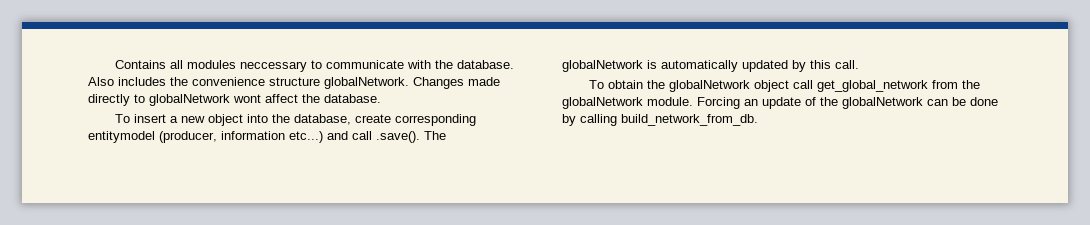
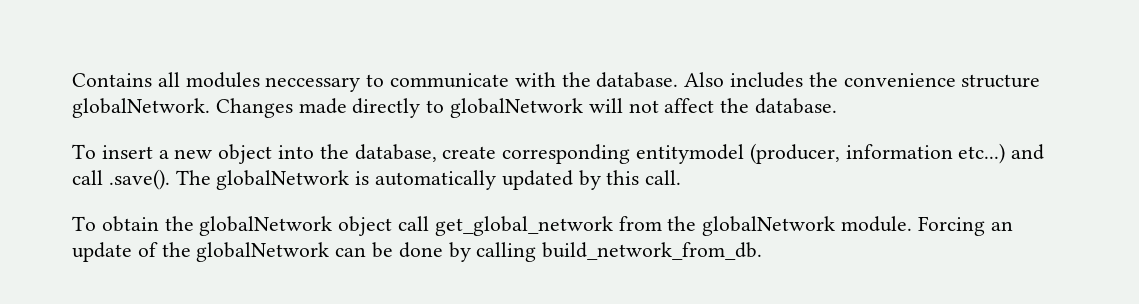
- Changes made directly to globalNetwork wont affect the database.
+ Changes made directly to globalNetwork will not affect the database.

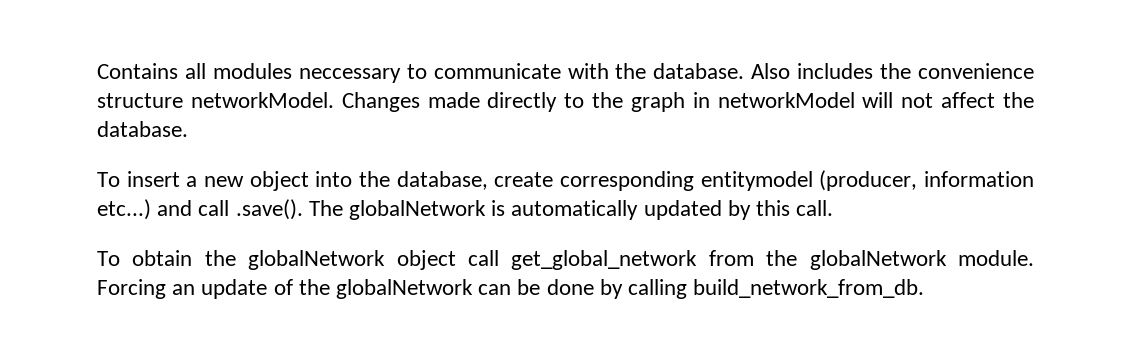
- Also includes the convenience structure globalNetwork.
+ Also includes the convenience structure networkModel.
- Changes made directly to globalNetwork will not affect the database.
+ Changes made directly to the graph in networkModel will not affect the database.

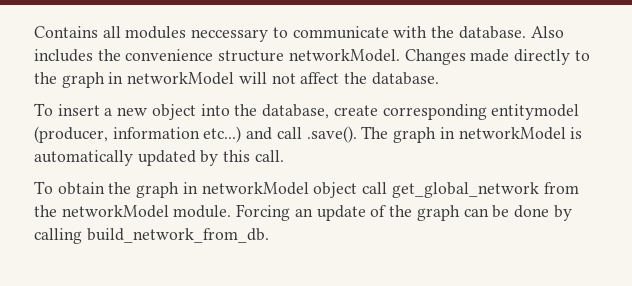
- To insert a new object into the database, create corresponding entitymodel (producer, information etc...) and call .save(). The globalNetwork is automatically updated by this call.
+ To insert a new object into the database, create corresponding entitymodel (producer, information etc...) and call .save(). The graph in networkModel is automatically updated by this call.
- To obtain the globalNetwork object call get_global_network from the globalNetwork module.
+ To obtain the graph in networkModel object call get_global_network from the networkModel module.
- Forcing an update of the globalNetwork can be done by calling build_network_from_db.
+ Forcing an update of the graph can be done by calling build_network_from_db.

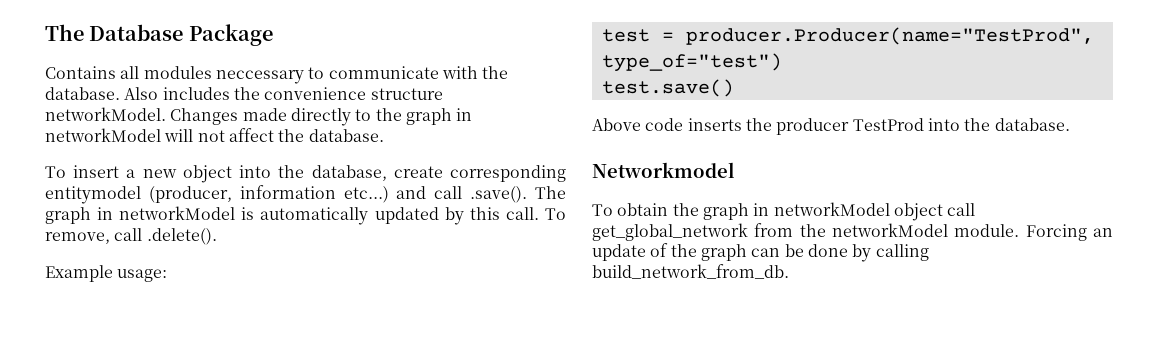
+ The Database Package
+ To remove, call .delete().
+ Example usage:
+ test = producer.Producer(name="TestProd", type_of="test")
+ test.save()
+ Above code inserts the producer TestProd into the database.
+ Networkmodel

